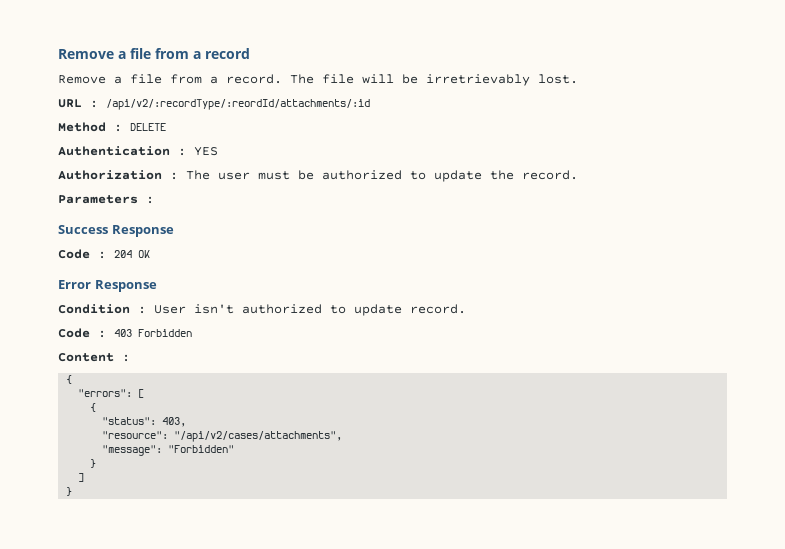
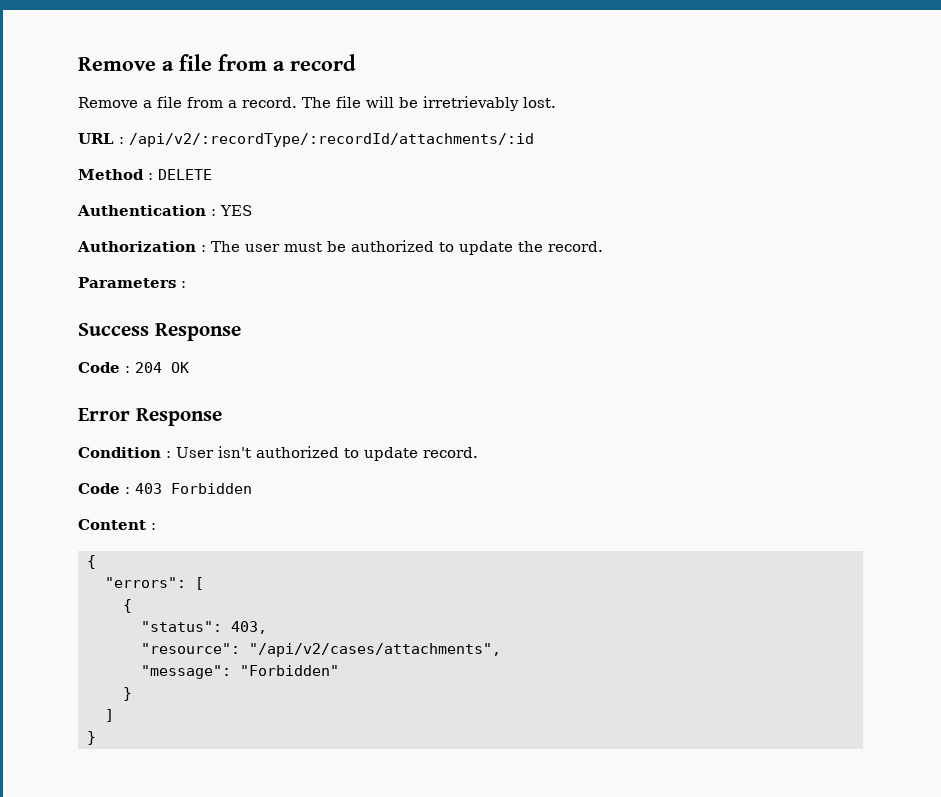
- URL : /api/v2/:recordType/:reordId/attachments/:id
+ URL : /api/v2/:recordType/:recordId/attachments/:id

